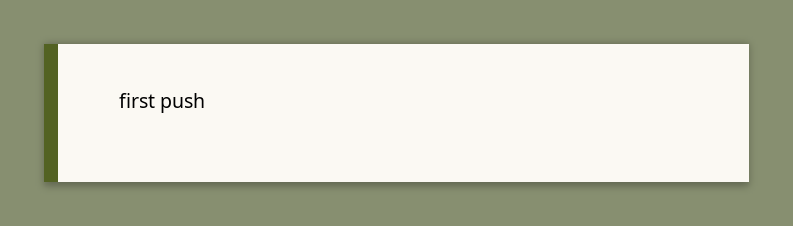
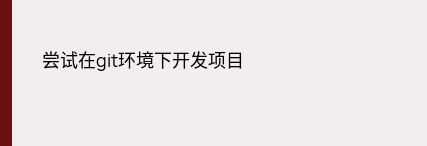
- first push
+ 尝试在git环境下开发项目

